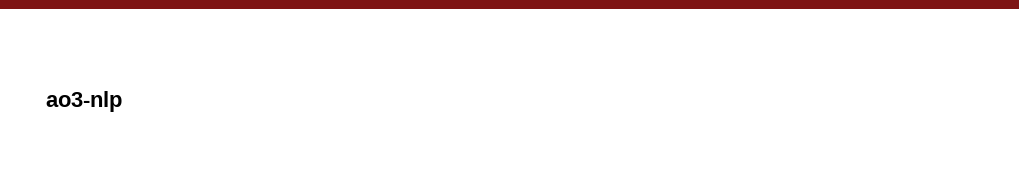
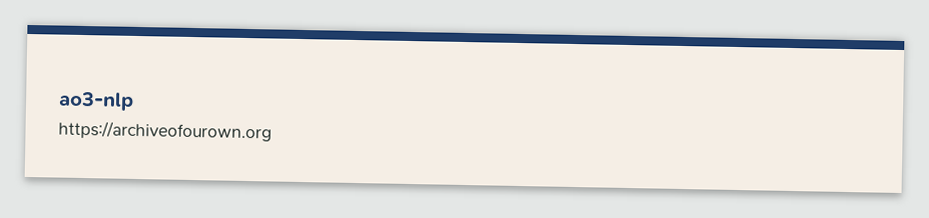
+ https://archiveofourown.org

